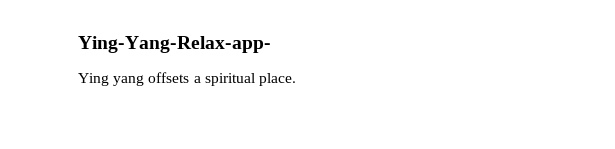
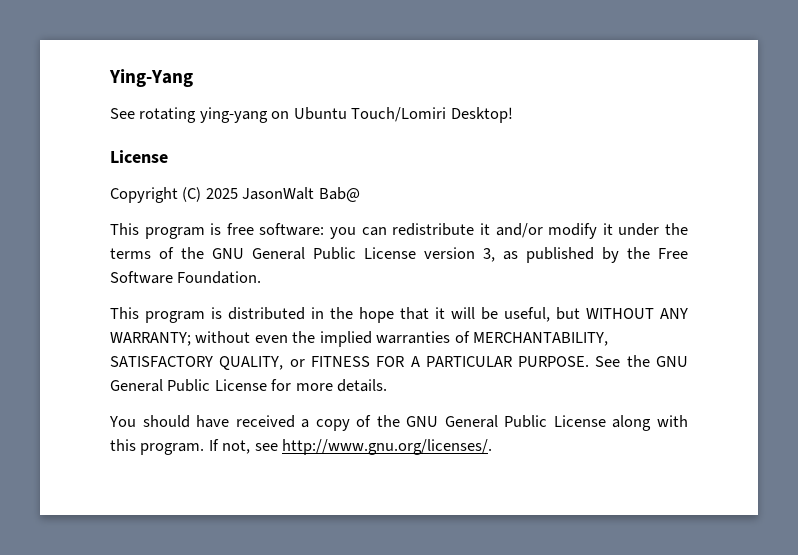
- Ying-Yang-Relax-app-
- Ying yang offsets a spiritual place.
+ Ying-Yang
+ See rotating ying-yang on Ubuntu Touch/Lomiri Desktop!
+ License
+ Copyright (C) 2025 JasonWalt Bab@
+ This program is free software: you can redistribute it and/or modify it under the terms of the GNU General Public License version 3, as published by the Free Software Foundation.
+ This program is distributed in the hope that it will be useful, but WITHOUT ANY WARRANTY; without even the implied warranties of MERCHANTABILITY, SATISFACTORY QUALITY, or FITNESS FOR A PARTICULAR PURPOSE. See the GNU General Public License for more details.
+ You should have received a copy of the GNU General Public License along with this program. If not, see http://www.gnu.org/licenses/.

